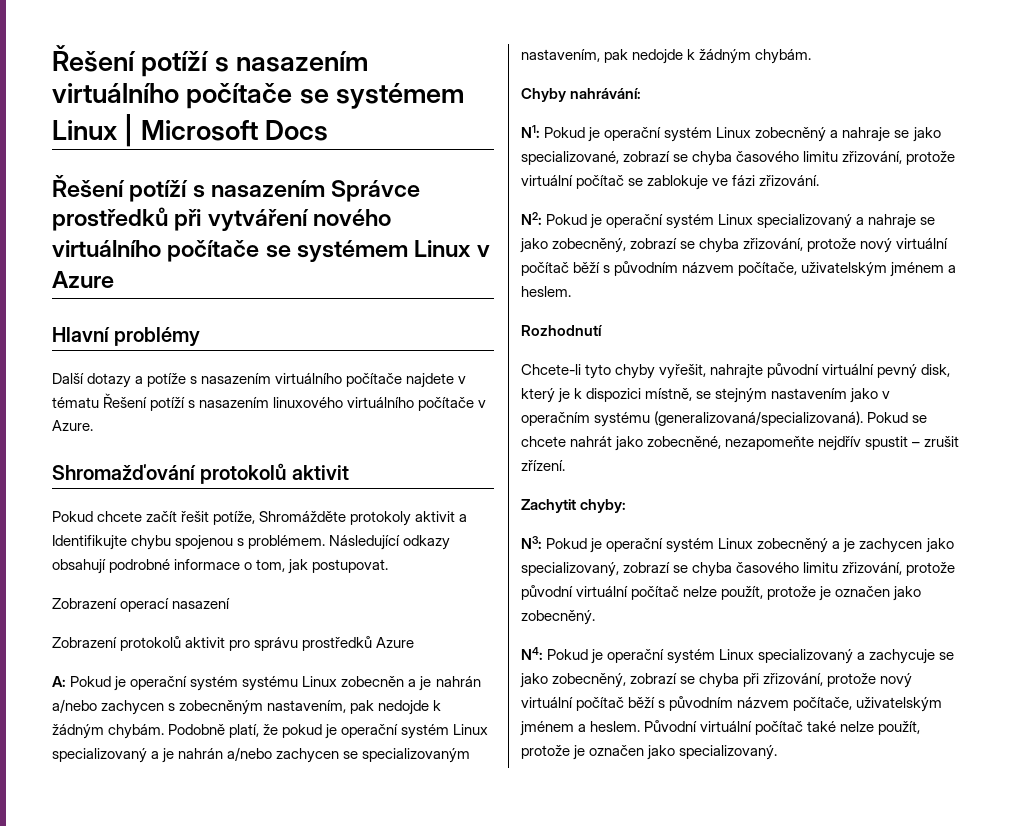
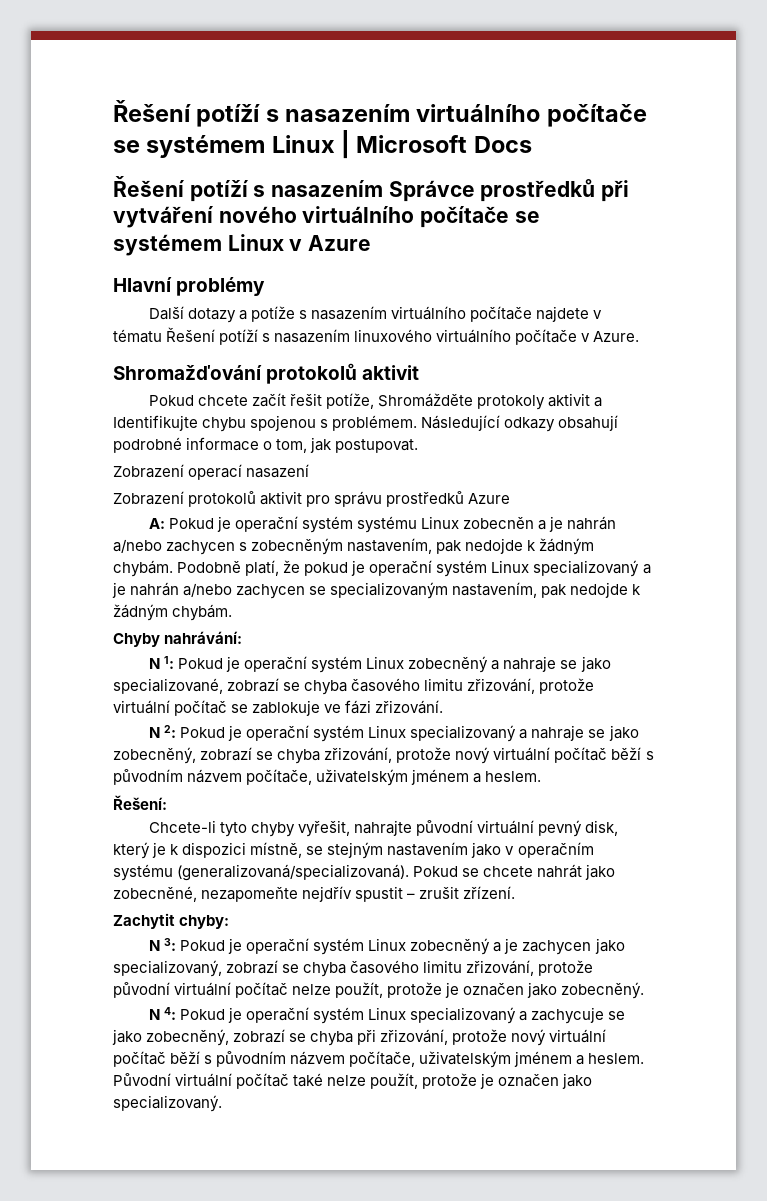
- N1: Pokud je operační systém Linux zobecněný a nahraje se jako specializované, zobrazí se chyba časového limitu zřizování, protože virtuální počítač se zablokuje ve fázi zřizování.
+ N 1: Pokud je operační systém Linux zobecněný a nahraje se jako specializované, zobrazí se chyba časového limitu zřizování, protože virtuální počítač se zablokuje ve fázi zřizování.
- N2: Pokud je operační systém Linux specializovaný a nahraje se jako zobecněný, zobrazí se chyba zřizování, protože nový virtuální počítač běží s původním názvem počítače, uživatelským jménem a heslem.
+ N 2: Pokud je operační systém Linux specializovaný a nahraje se jako zobecněný, zobrazí se chyba zřizování, protože nový virtuální počítač běží s původním názvem počítače, uživatelským jménem a heslem.
- Rozhodnutí
+ Řešení:
- N3: Pokud je operační systém Linux zobecněný a je zachycen jako specializovaný, zobrazí se chyba časového limitu zřizování, protože původní virtuální počítač nelze použít, protože je označen jako zobecněný.
+ N 3: Pokud je operační systém Linux zobecněný a je zachycen jako specializovaný, zobrazí se chyba časového limitu zřizování, protože původní virtuální počítač nelze použít, protože je označen jako zobecněný.
- N4: Pokud je operační systém Linux specializovaný a zachycuje se jako zobecněný, zobrazí se chyba při zřizování, protože nový virtuální počítač běží s původním názvem počítače, uživatelským jménem a heslem.
+ N 4: Pokud je operační systém Linux specializovaný a zachycuje se jako zobecněný, zobrazí se chyba při zřizování, protože nový virtuální počítač běží s původním názvem počítače, uživatelským jménem a heslem.

